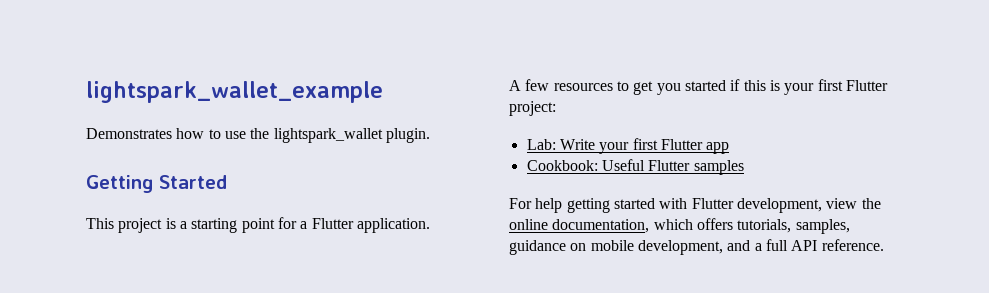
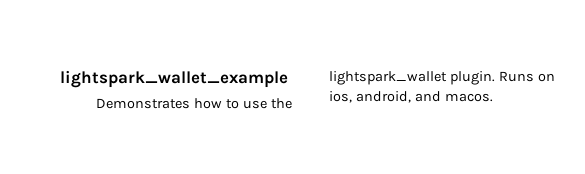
- Demonstrates how to use the lightspark_wallet plugin.
- Getting Started
- This project is a starting point for a Flutter application.
- A few resources to get you started if this is your first Flutter project:
- Lab: Write your first Flutter app
- Cookbook: Useful Flutter samples
- For help getting started with Flutter development, view the online documentation, which offers tutorials, samples, guidance on mobile development, and a full API reference.
+ Demonstrates how to use the lightspark_wallet plugin. Runs on ios, android, and macos.

